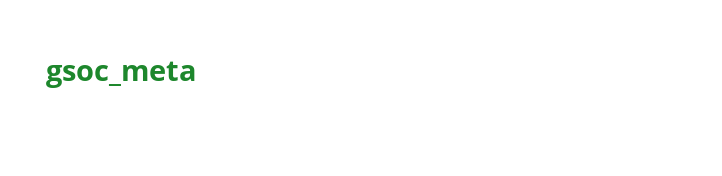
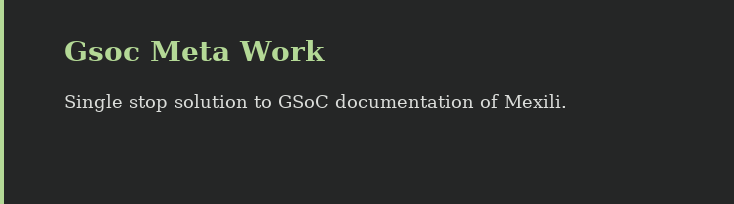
- gsoc_meta
+ Gsoc Meta Work
+ Single stop solution to GSoC documentation of Mexili.

